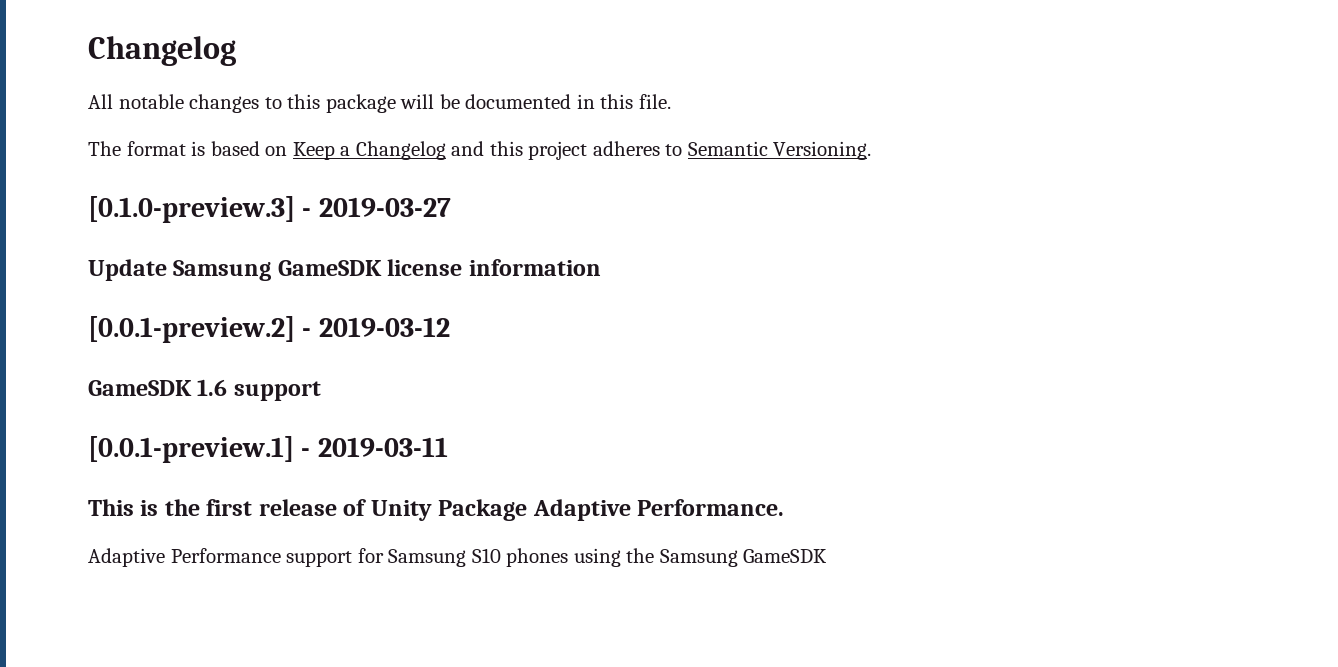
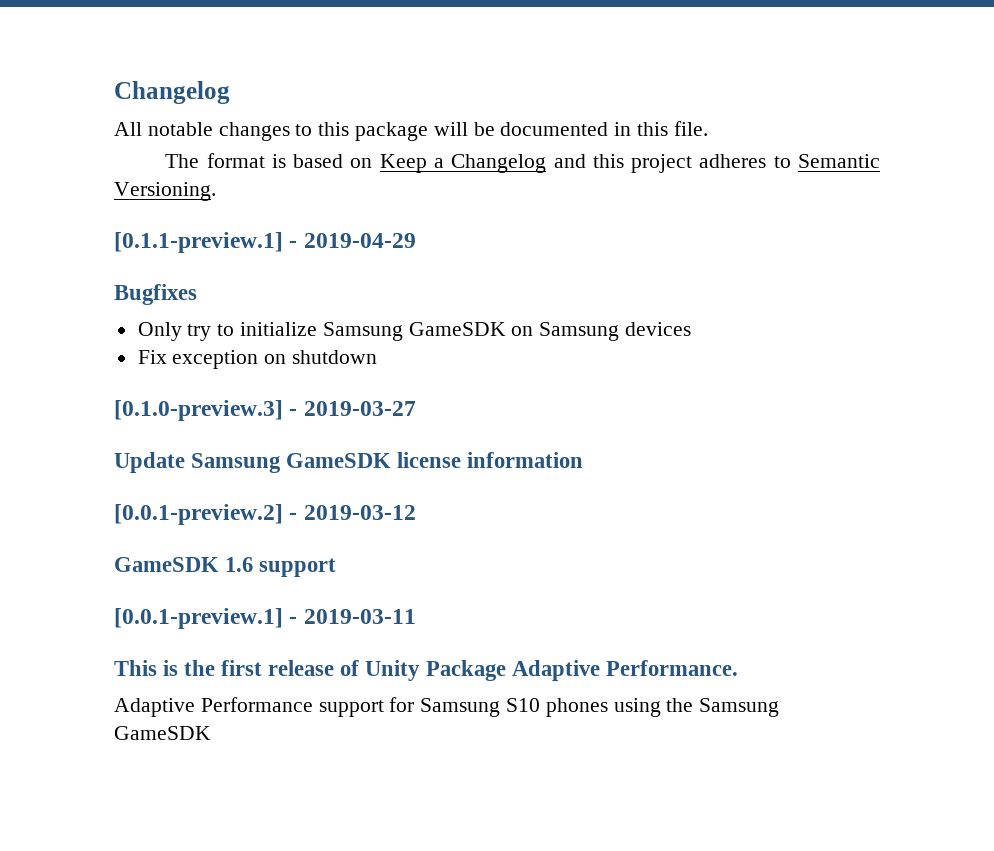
+ [0.1.1-preview.1] - 2019-04-29
+ Bugfixes
+ Only try to initialize Samsung GameSDK on Samsung devices
+ Fix exception on shutdown

